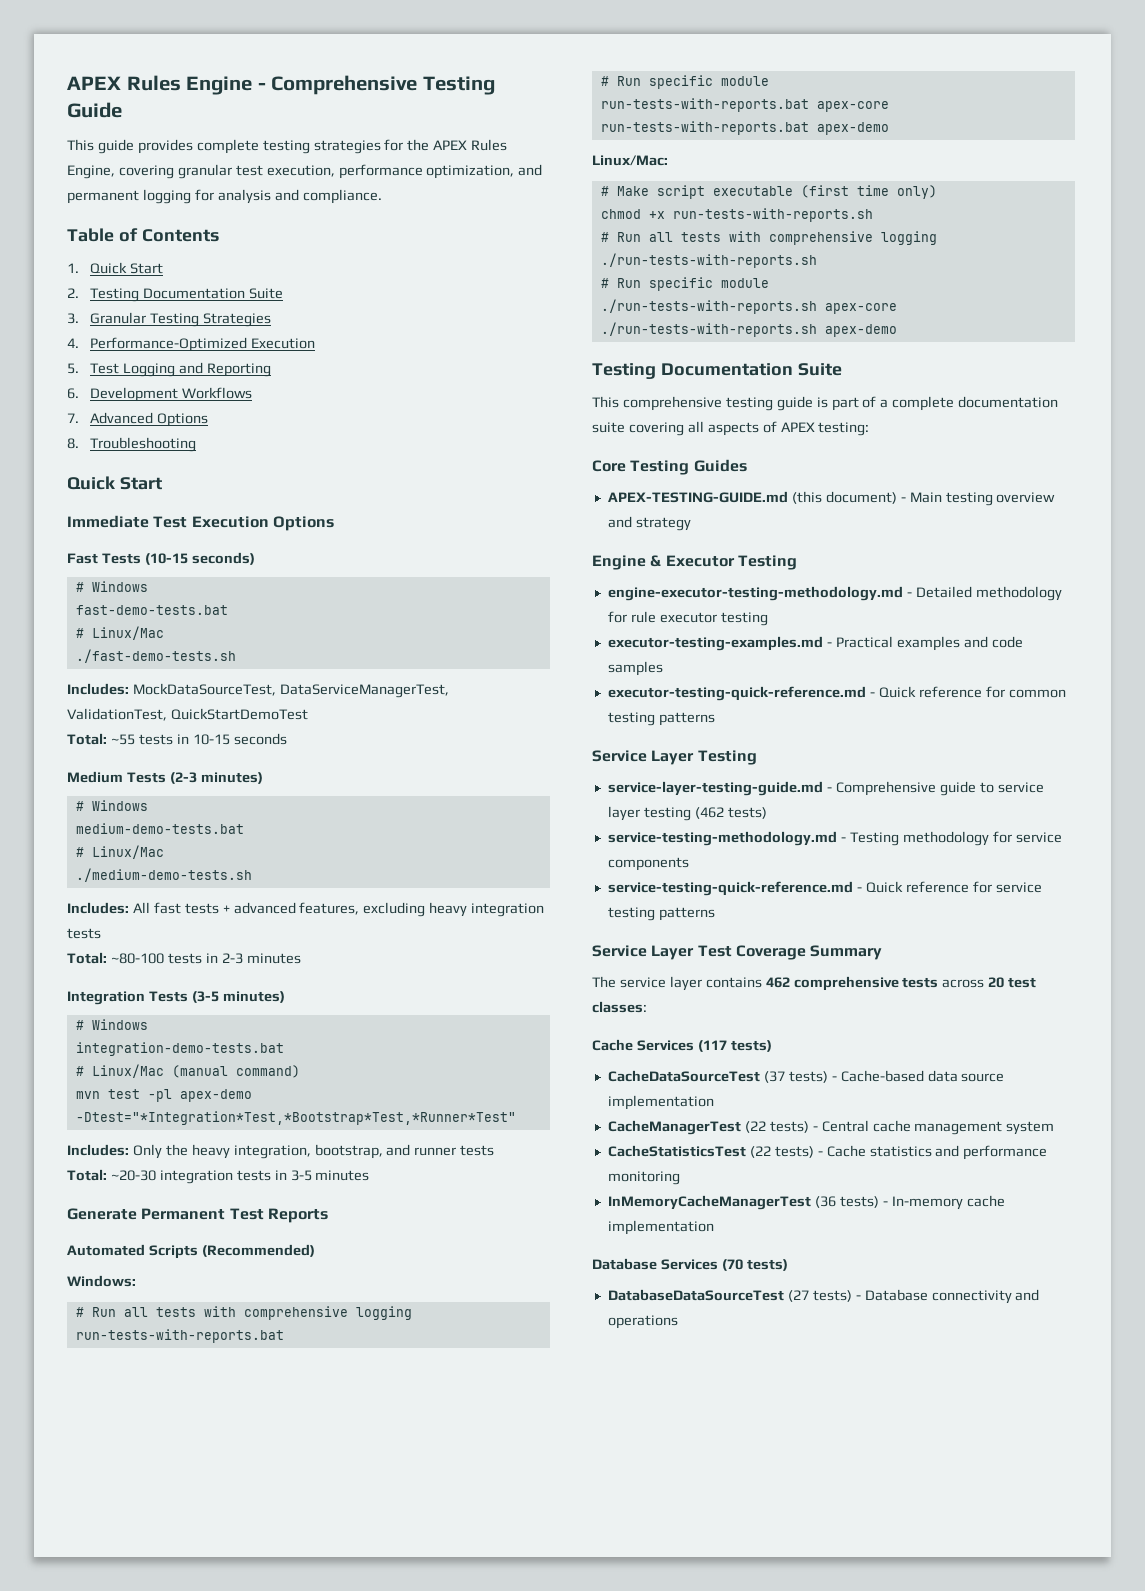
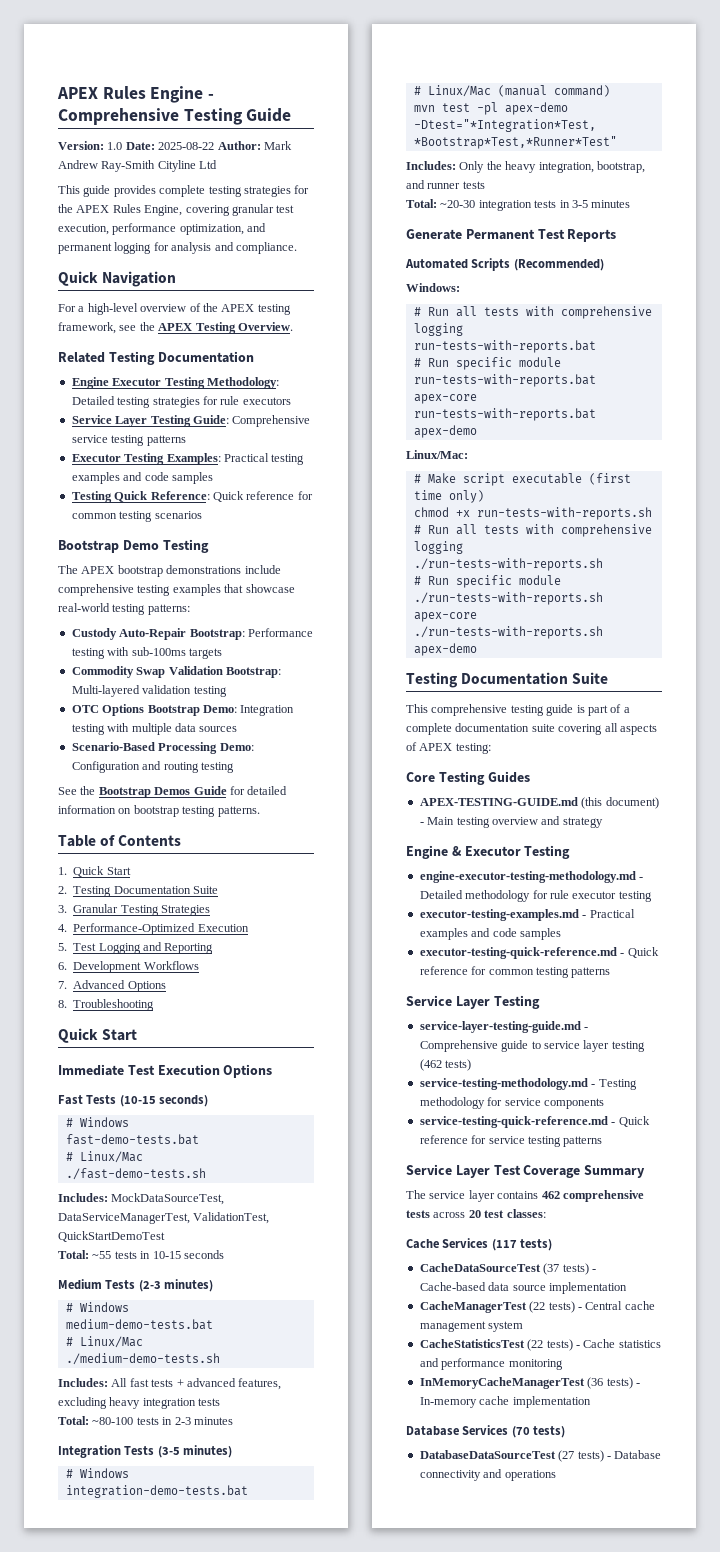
+ Version: 1.0 Date: 2025-08-22 Author: Mark Andrew Ray-Smith Cityline Ltd
+ Quick Navigation
+ For a high-level overview of the APEX testing framework, see the APEX Testing Overview.
+ Related Testing Documentation
+ Engine Executor Testing Methodology: Detailed testing strategies for rule executors
+ Service Layer Testing Guide: Comprehensive service testing patterns
+ Executor Testing Examples: Practical testing examples and code samples
+ Testing Quick Reference: Quick reference for common testing scenarios
+ Bootstrap Demo Testing
+ The APEX bootstrap demonstrations include comprehensive testing examples that showcase real-world testing patterns:
+ Custody Auto-Repair Bootstrap: Performance testing with sub-100ms targets
+ Commodity Swap Validation Bootstrap: Multi-layered validation testing
+ OTC Options Bootstrap Demo: Integration testing with multiple data sources
+ Scenario-Based Processing Demo: Configuration and routing testing
+ See the Bootstrap Demos Guide for detailed information on bootstrap testing patterns.

